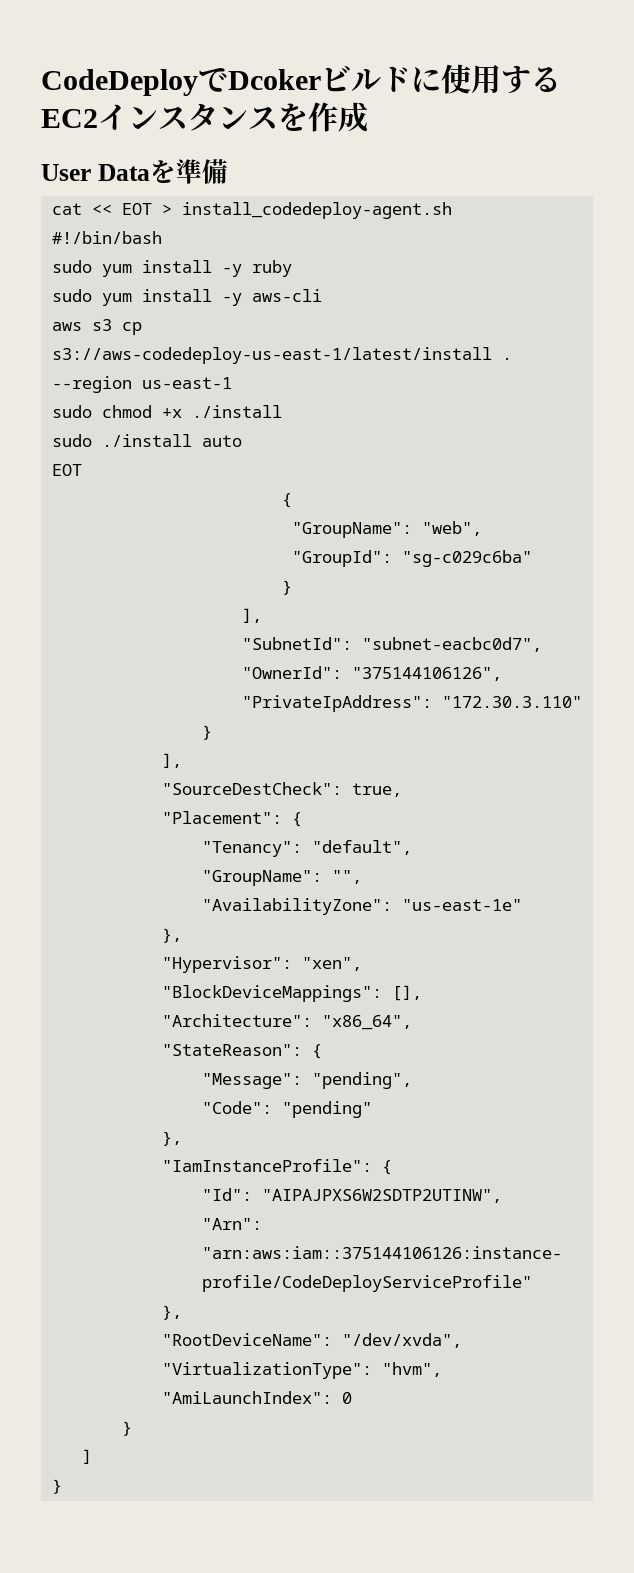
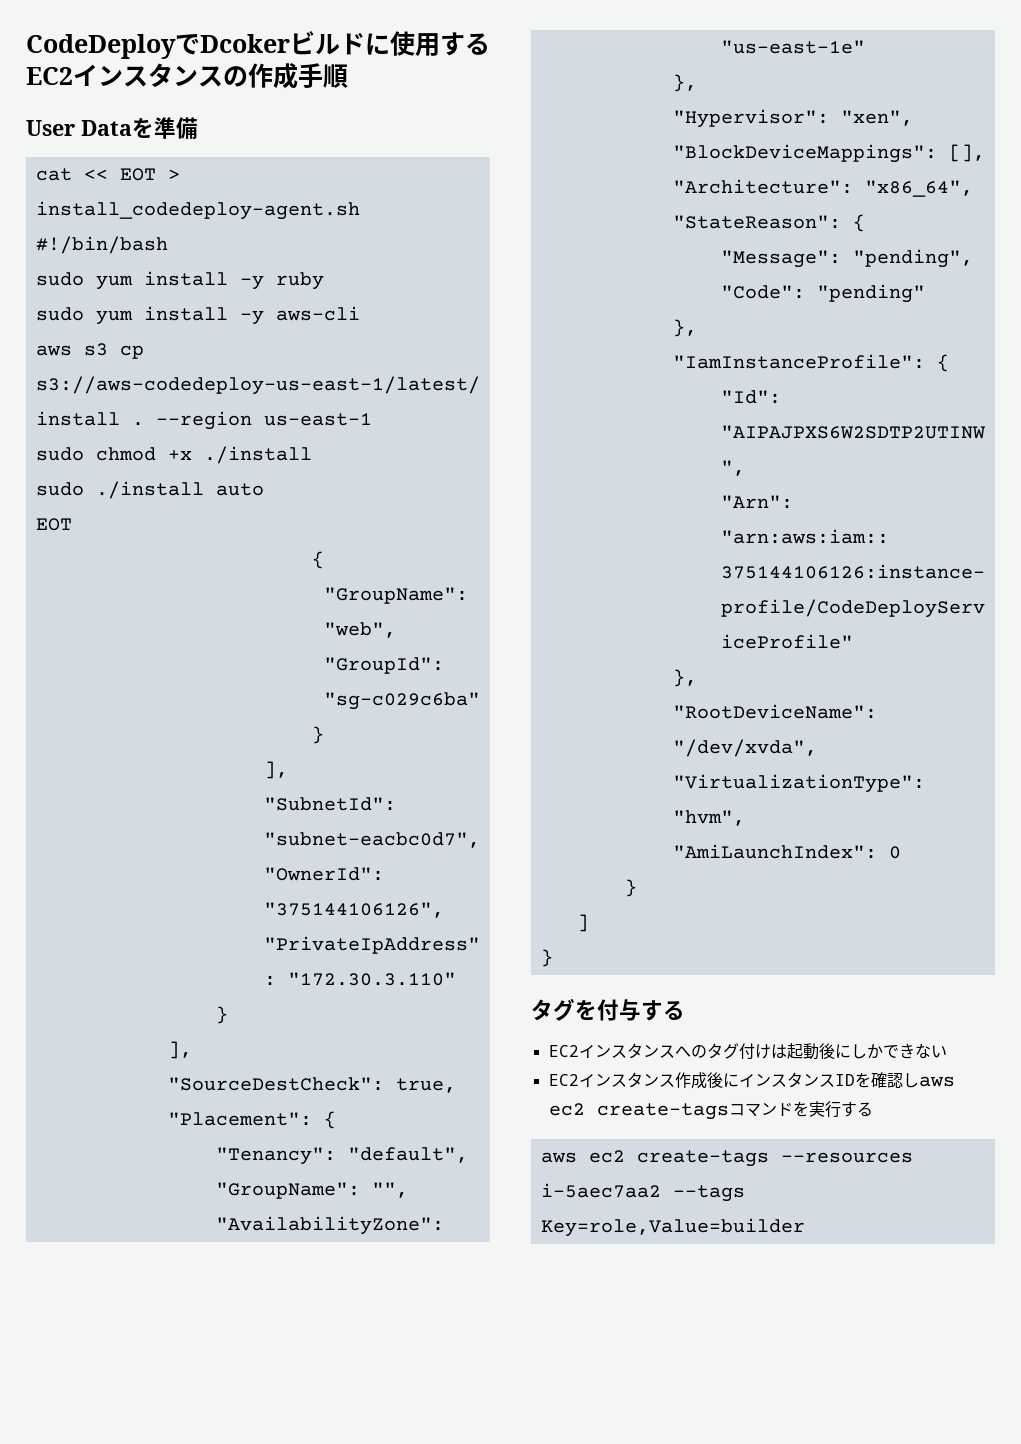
- CodeDeployでDcokerビルドに使用するEC2インスタンスを作成
+ CodeDeployでDcokerビルドに使用するEC2インスタンスの作成手順
+ タグを付与する
+ EC2インスタンスへのタグ付けは起動後にしかできない
+ EC2インスタンス作成後にインスタンスIDを確認しaws ec2 create-tagsコマンドを実行する
+ aws ec2 create-tags --resources i-5aec7aa2 --tags Key=role,Value=builder

